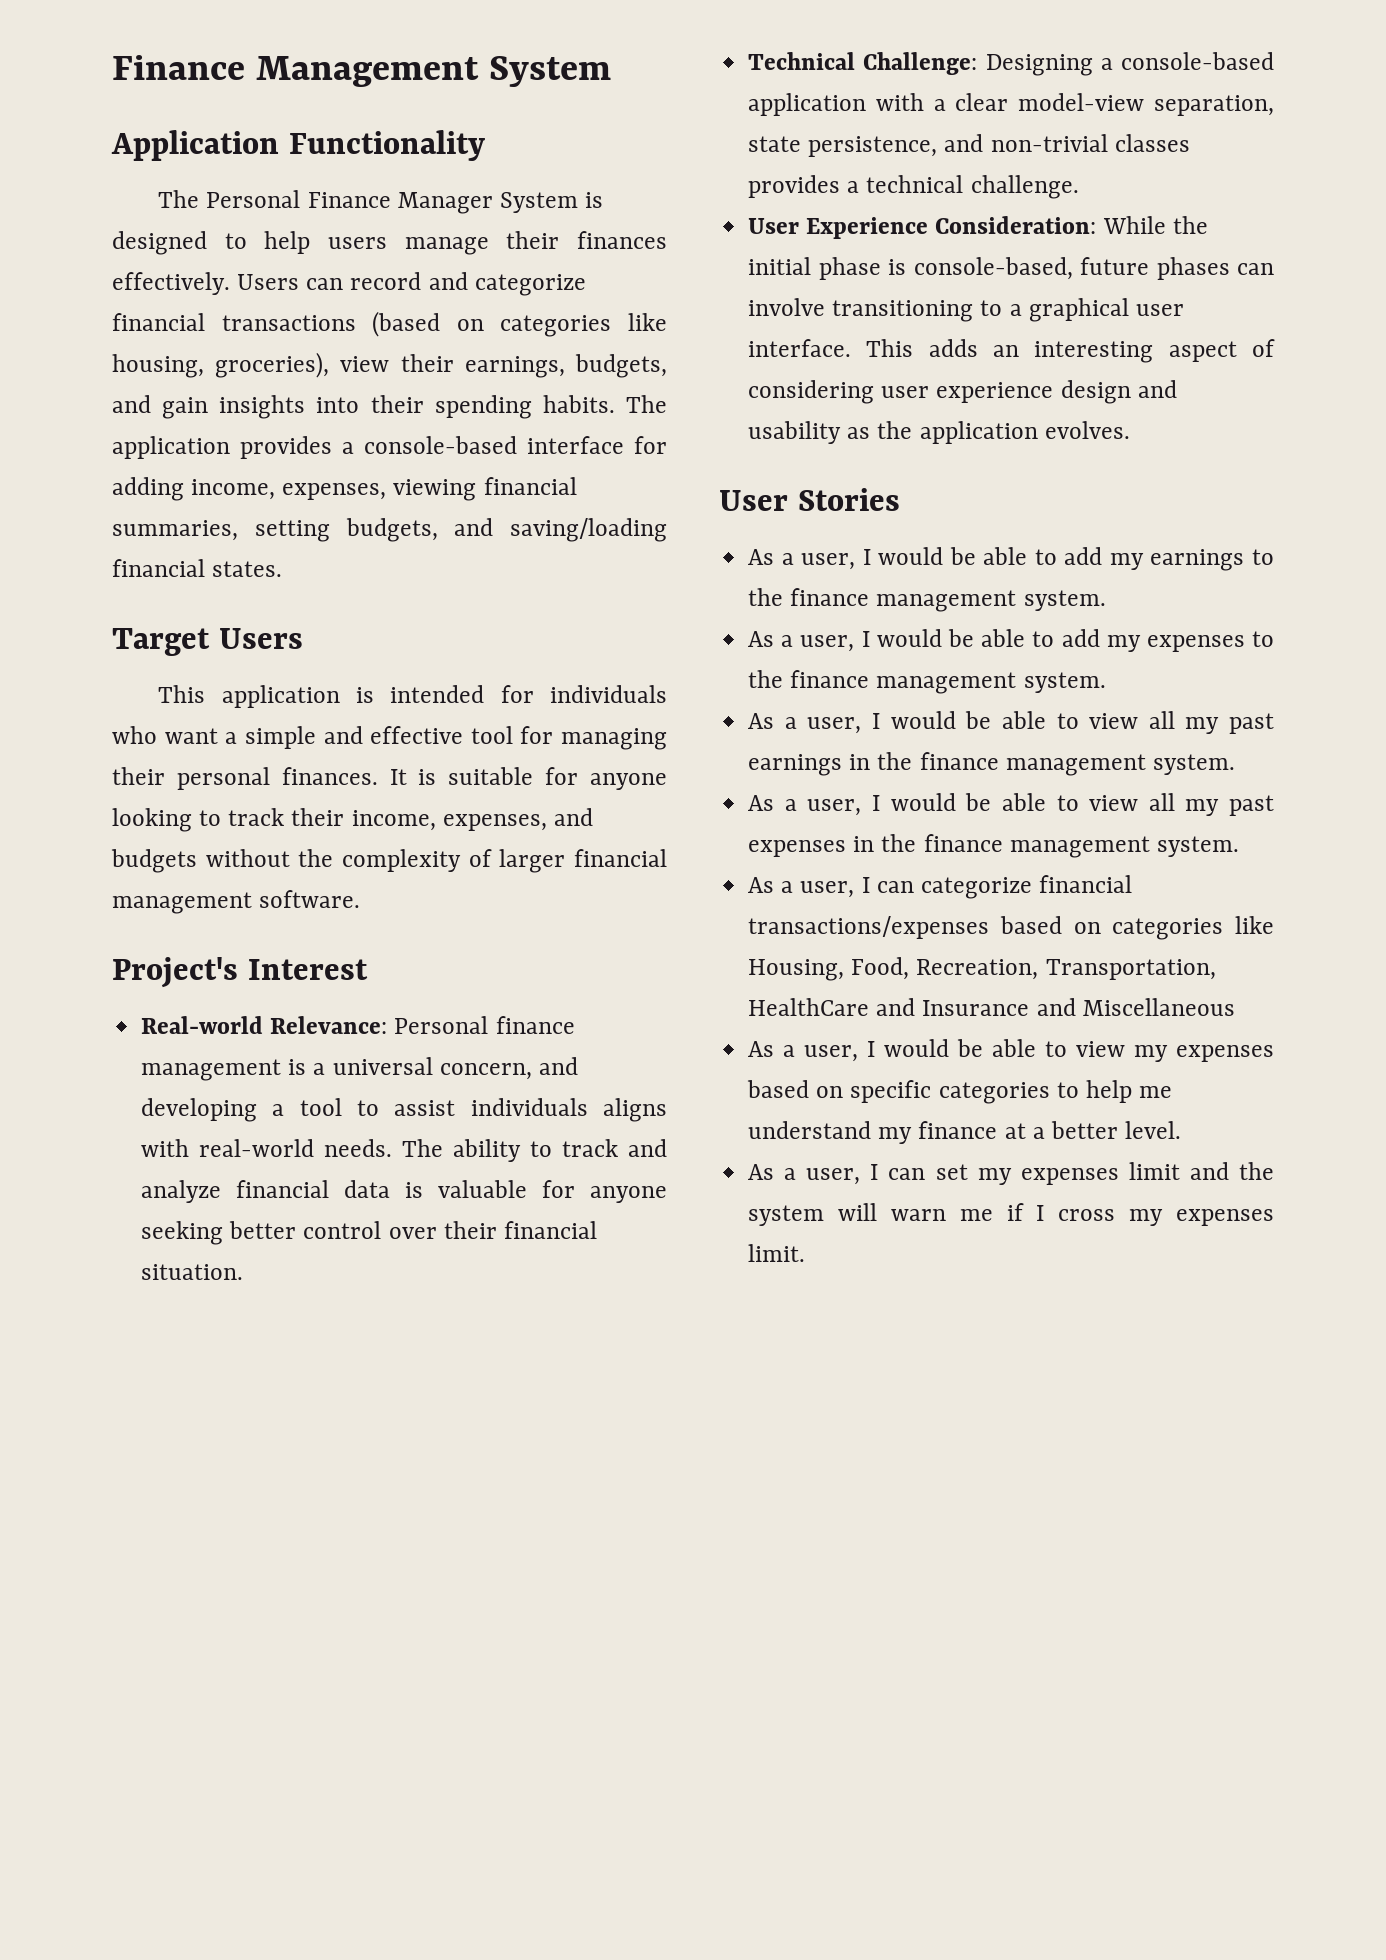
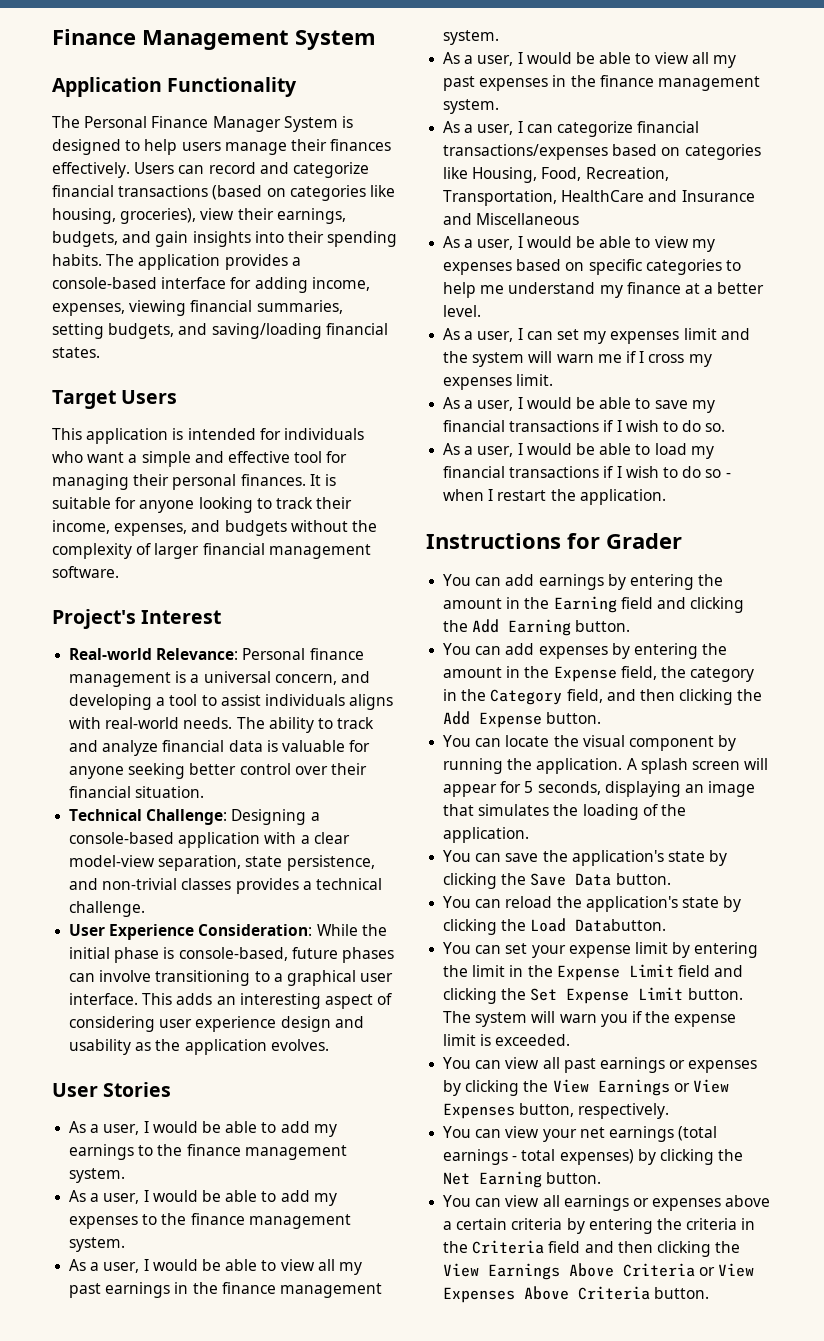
+ As a user, I would be able to save my financial transactions if I wish to do so.
+ As a user, I would be able to load my financial transactions if I wish to do so - when I restart the application.
+ Instructions for Grader
+ You can add earnings by entering the amount in the Earning field and clicking the Add Earning button.
+ You can add expenses by entering the amount in the Expense field, the category in the Category field, and then clicking the Add Expense button.
+ You can locate the visual component by running the application. A splash screen will appear for 5 seconds, displaying an image that simulates the loading of the application.
+ You can save the application's state by clicking the Save Data button.
+ You can reload the application's state by clicking the Load Databutton.
+ You can set your expense limit by entering the limit in the Expense Limit field and clicking the Set Expense Limit button. The system will warn you if the expense limit is exceeded.
+ You can view all past earnings or expenses by clicking the View Earnings or View Expenses button, respectively.
+ You can view your net earnings (total earnings - total expenses) by clicking the Net Earning button.
+ You can view all earnings or expenses above a certain criteria by entering the criteria in the Criteria field and then clicking the View Earnings Above Criteria or View Expenses Above Criteria button.

